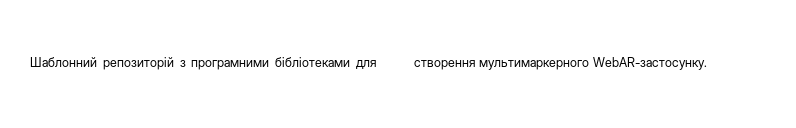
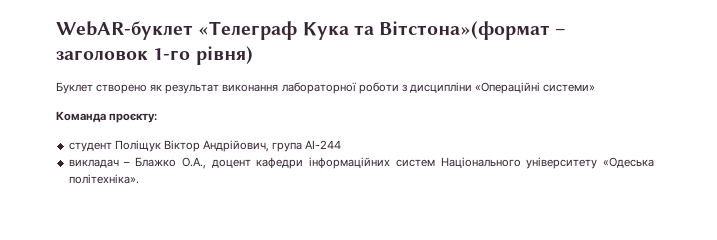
- Шаблонний репозиторій з програмними бібліотеками для створення мультимаркерного WebAR-застосунку.
+ WebAR-буклет «Телеграф Кука та Вітстона»(формат – заголовок 1-го рівня)
+ Буклет створено як результат виконання лабораторної роботи з дисципліни «Операційні системи»
+ Команда проєкту:
+ студент Поліщук Віктор Андрійович, група АІ-244
+ викладач – Блажко О.А., доцент кафедри інформаційних систем Національного університету «Одеська політехніка».

